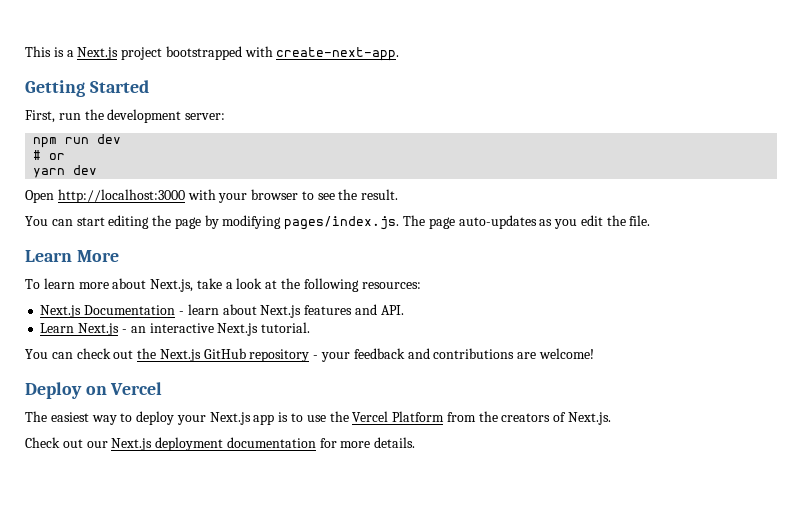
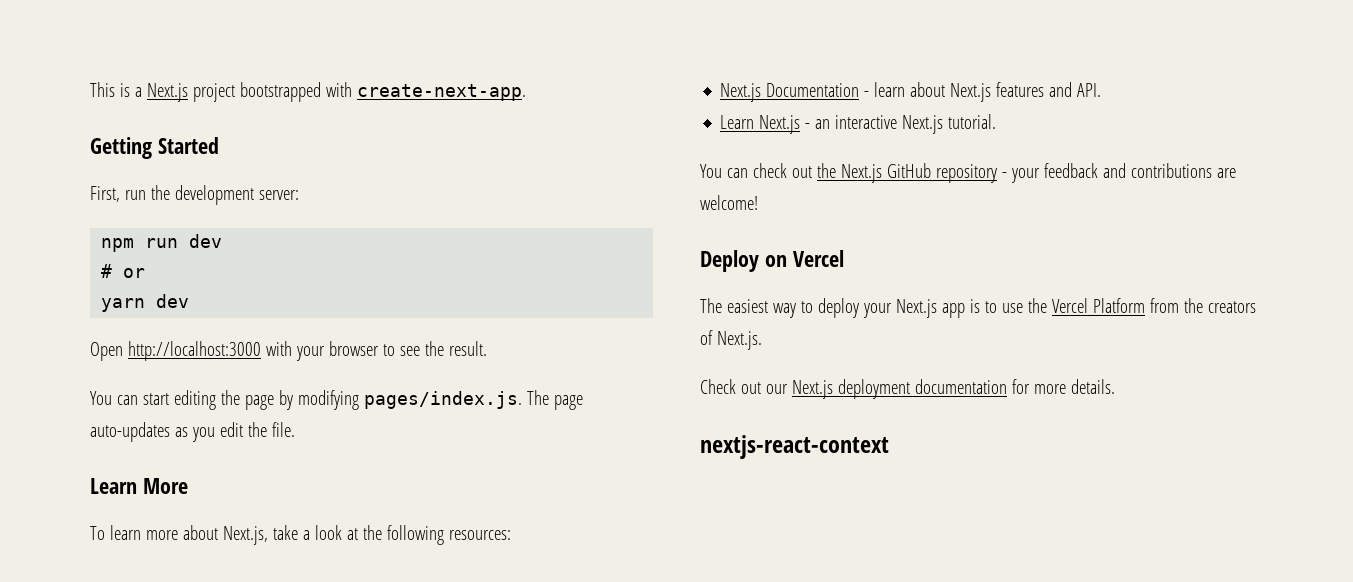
+ nextjs-react-context

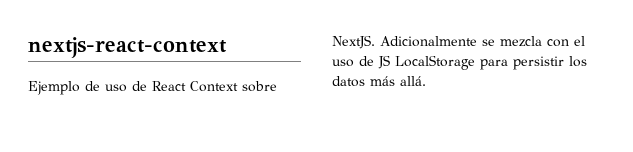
- This is a Next.js project bootstrapped with create-next-app.
- Getting Started
- First, run the development server:
- npm run dev
- # or
- yarn dev
- Open http://localhost:3000 with your browser to see the result.
- You can start editing the page by modifying pages/index.js. The page auto-updates as you edit the file.
- Learn More
- To learn more about Next.js, take a look at the following resources:
- Next.js Documentation - learn about Next.js features and API.
- Learn Next.js - an interactive Next.js tutorial.
- You can check out the Next.js GitHub repository - your feedback and contributions are welcome!
- Deploy on Vercel
- The easiest way to deploy your Next.js app is to use the Vercel Platform from the creators of Next.js.
- Check out our Next.js deployment documentation for more details.
  nextjs-react-context
+ Ejemplo de uso de React Context sobre NextJS. Adicionalmente se mezcla con el uso de JS LocalStorage para persistir los datos más allá.

